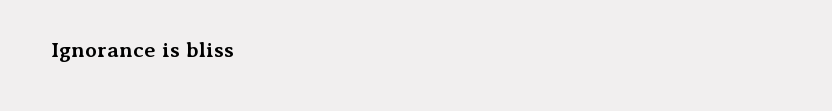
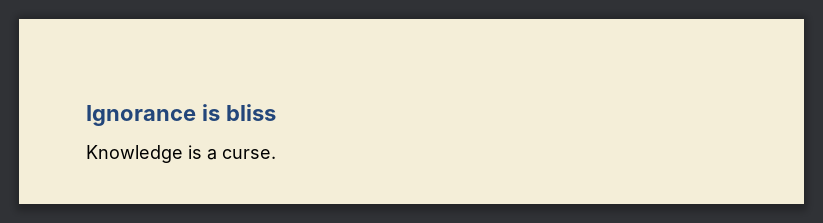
+ Knowledge is a curse.

